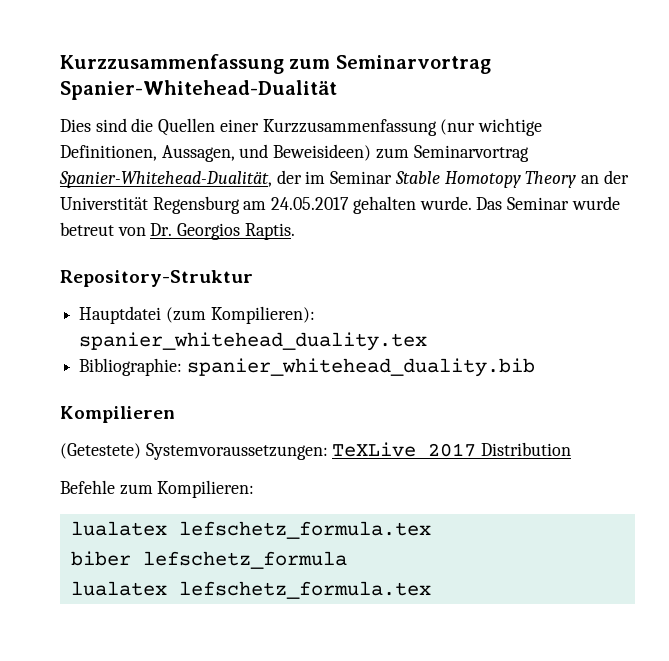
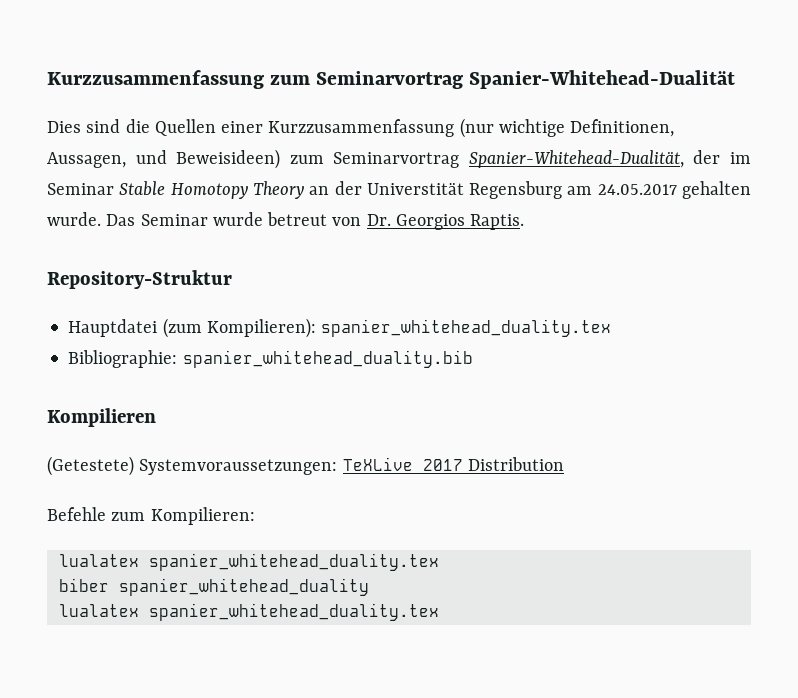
  Befehle zum Kompilieren:
- lualatex lefschetz_formula.tex
+ lualatex spanier_whitehead_duality.tex
- biber lefschetz_formula
- lualatex lefschetz_formula.tex
+ biber spanier_whitehead_duality
+ lualatex spanier_whitehead_duality.tex

